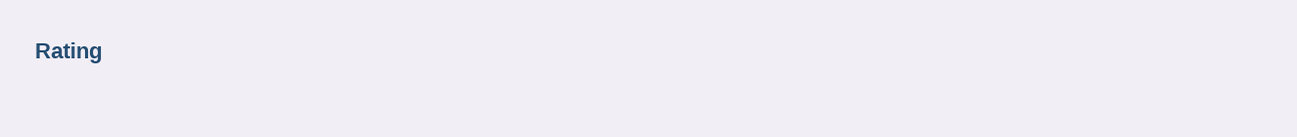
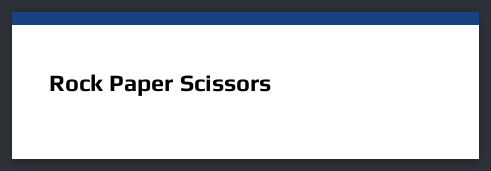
- Rating
+ Rock Paper Scissors

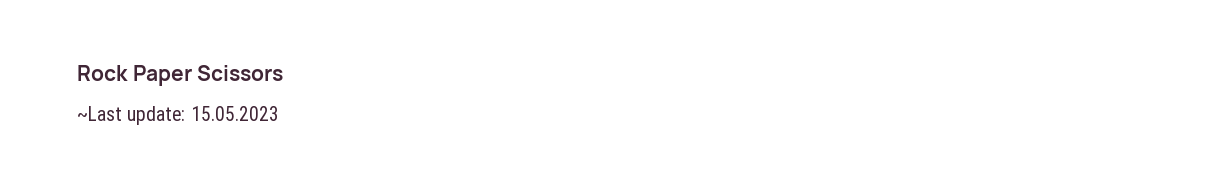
+ ~Last update: 15.05.2023

